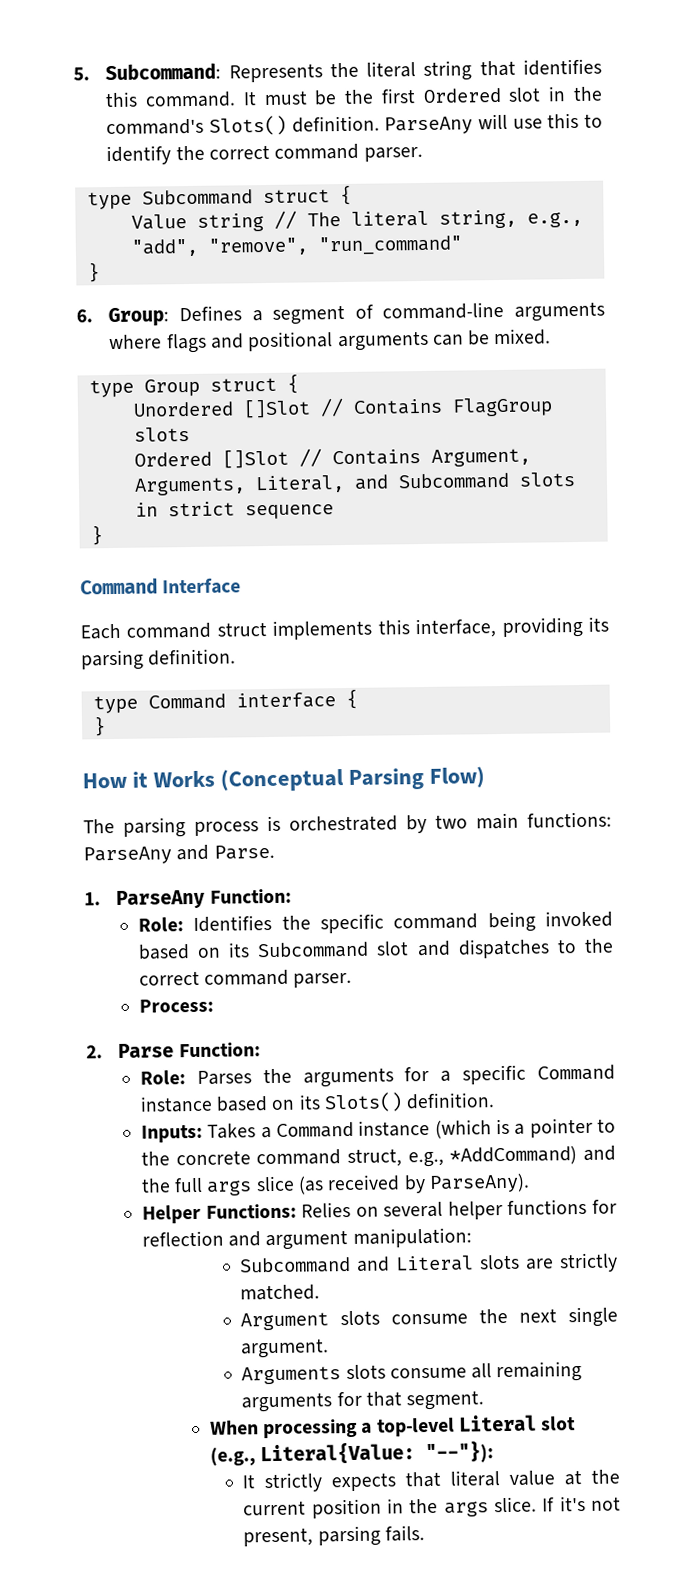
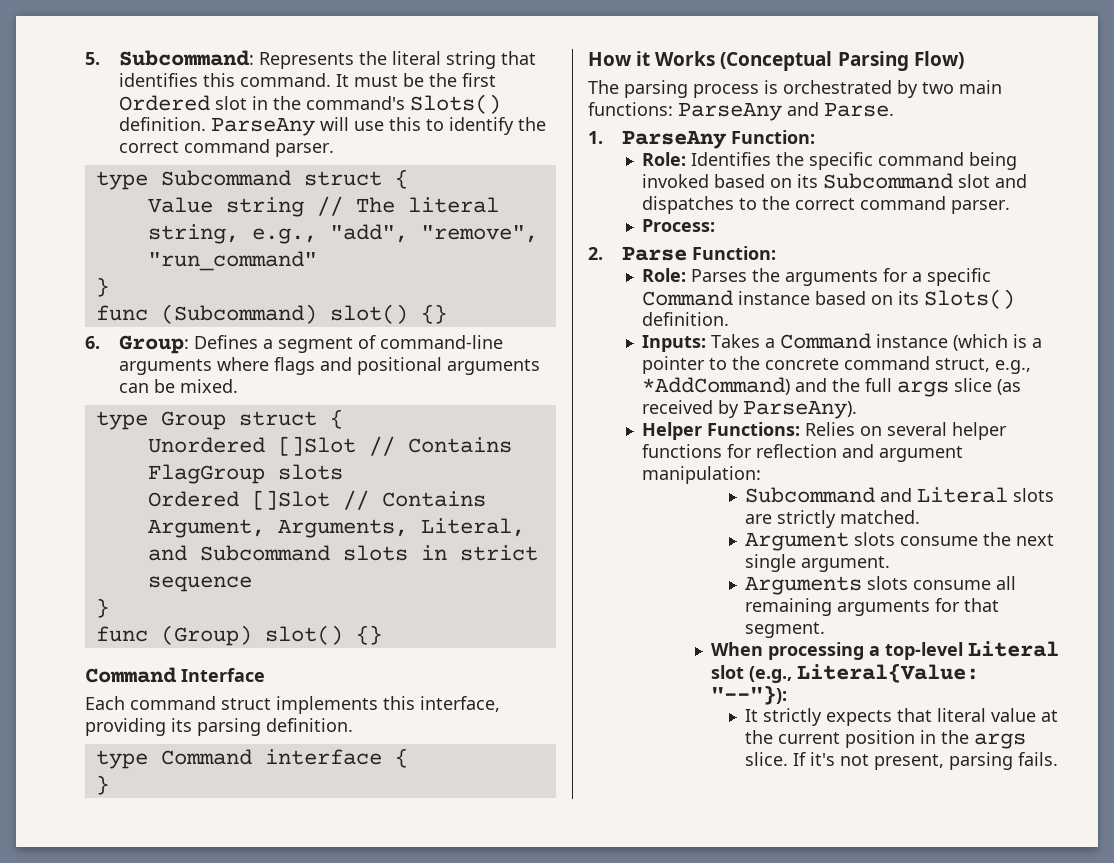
+ func (Subcommand) slot() {}
+ func (Group) slot() {}

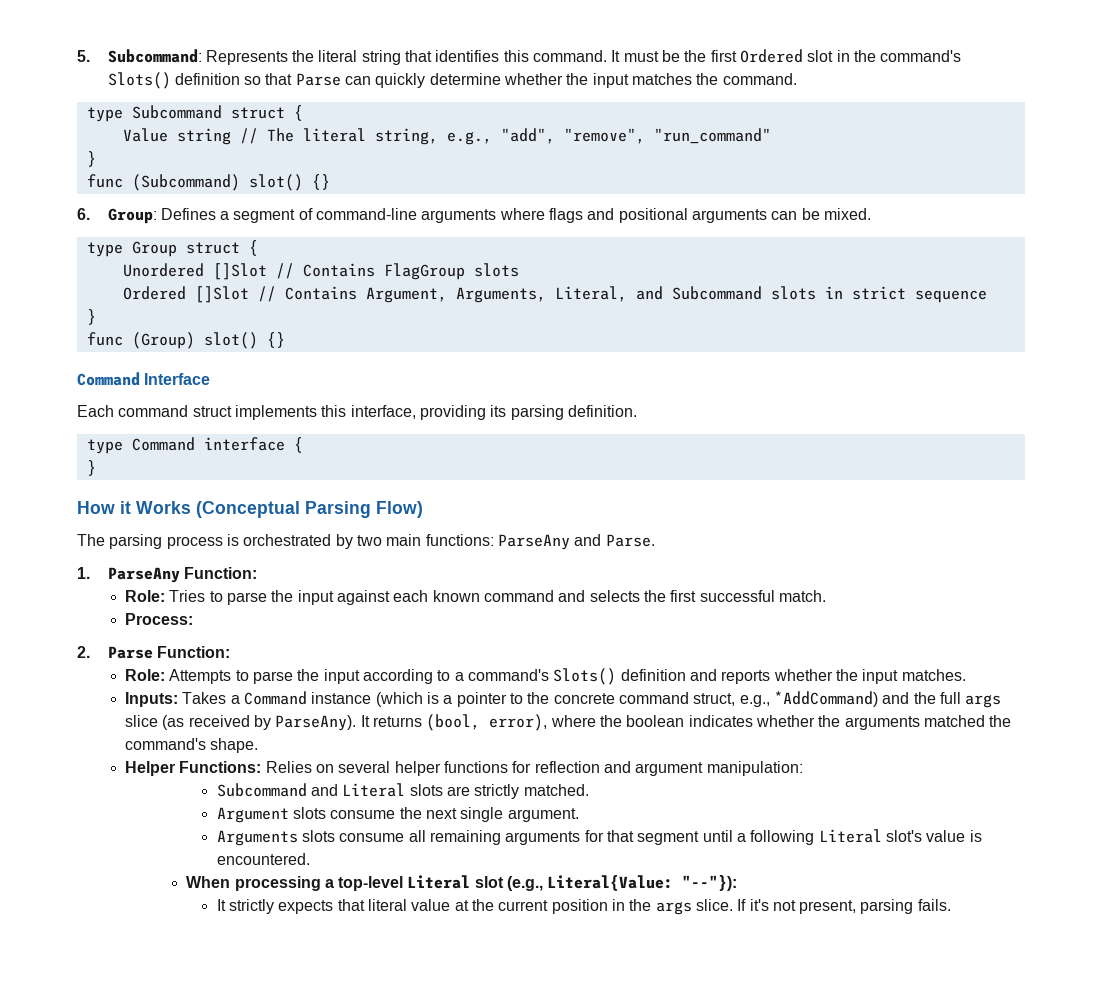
- It must be the first Ordered slot in the command's Slots() definition. ParseAny will use this to identify the correct command parser.
+ It must be the first Ordered slot in the command's Slots() definition so that Parse can quickly determine whether the input matches the command.
- Role: Identifies the specific command being invoked based on its Subcommand slot and dispatches to the correct command parser.
+ Role: Tries to parse the input against each known command and selects the first successful match.
- Role: Parses the arguments for a specific Command instance based on its Slots() definition.
+ Role: Attempts to parse the input according to a command's Slots() definition and reports whether the input matches.
+ It returns (bool, error), where the boolean indicates whether the arguments matched the command's shape.
- Arguments slots consume all remaining arguments for that segment.
+ Arguments slots consume all remaining arguments for that segment until a following Literal slot's value is encountered.

